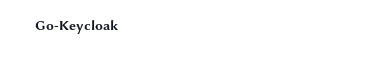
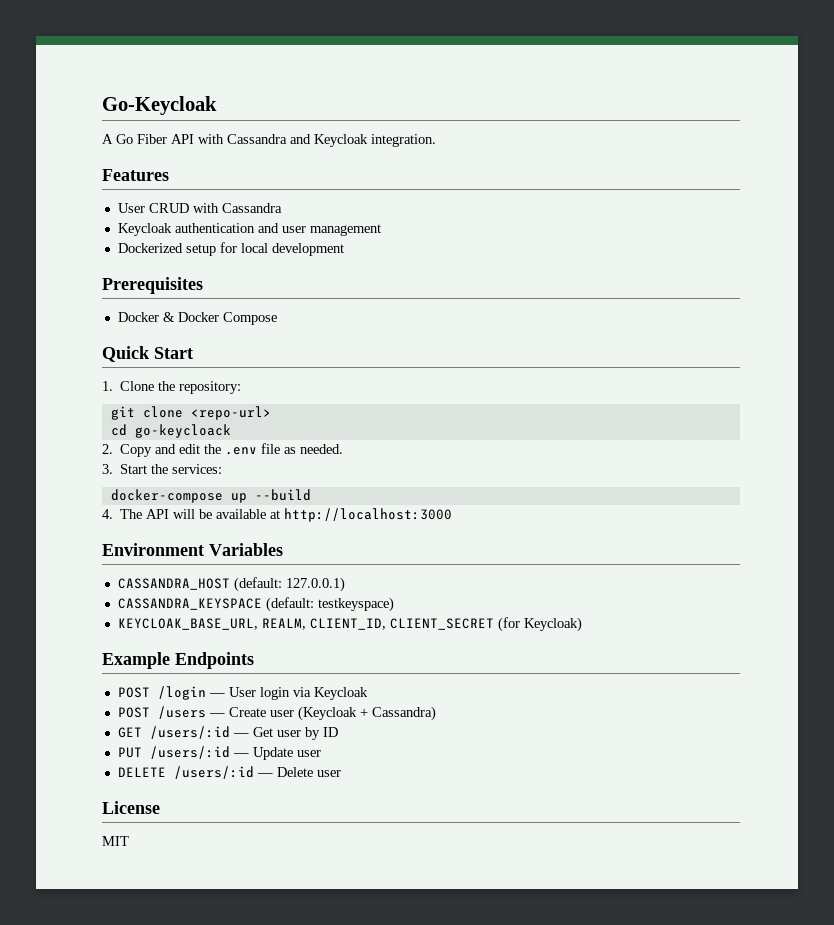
+ A Go Fiber API with Cassandra and Keycloak integration.
+ Features
+ User CRUD with Cassandra
+ Keycloak authentication and user management
+ Dockerized setup for local development
+ Prerequisites
+ Docker & Docker Compose
+ Quick Start
+ 1. Clone the repository:
+ git clone <repo-url>
+ cd go-keycloack
+ 2. Copy and edit the .env file as needed.
+ 3. Start the services:
+ docker-compose up --build
+ 4. The API will be available at http://localhost:3000
+ Environment Variables
+ CASSANDRA_HOST (default: 127.0.0.1)
+ CASSANDRA_KEYSPACE (default: testkeyspace)
+ KEYCLOAK_BASE_URL, REALM, CLIENT_ID, CLIENT_SECRET (for Keycloak)
+ Example Endpoints
+ POST /login — User login via Keycloak
+ POST /users — Create user (Keycloak + Cassandra)
+ GET /users/:id — Get user by ID
+ PUT /users/:id — Update user
+ DELETE /users/:id — Delete user
+ License
+ MIT

